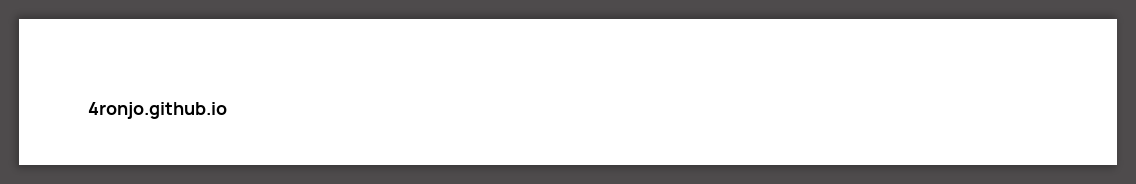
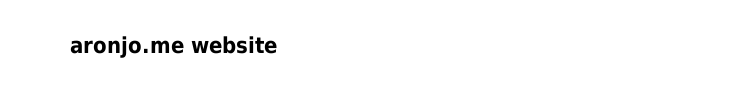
- 4ronjo.github.io
+ aronjo.me website

